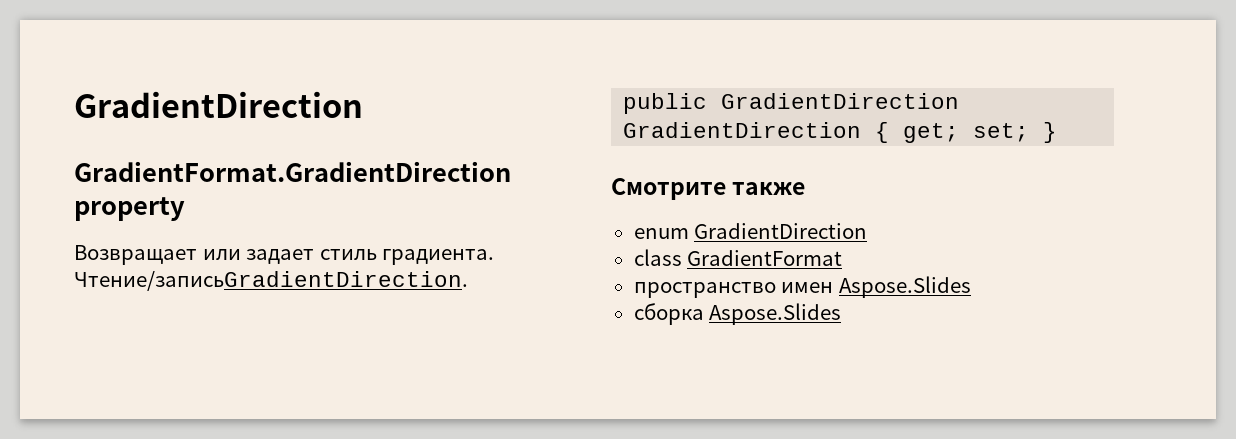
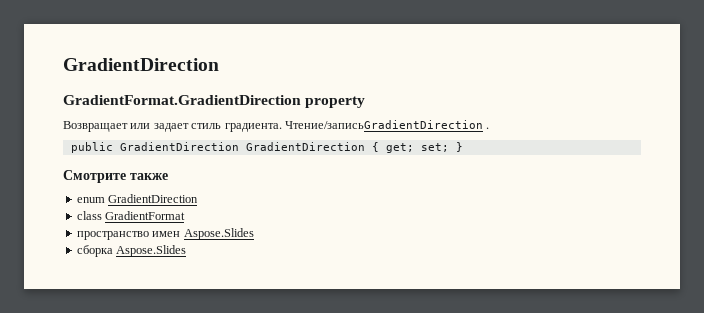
- Чтение/записьGradientDirection.
+ Чтение/записьGradientDirection .

